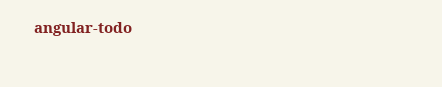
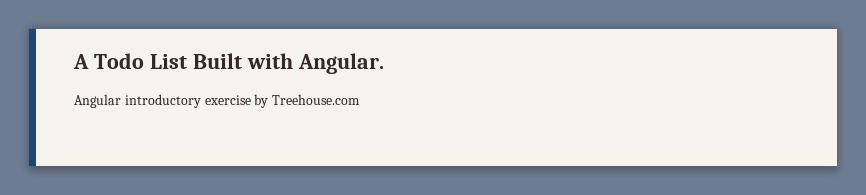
- angular-todo
+ A Todo List Built with Angular.
+ Angular introductory exercise by Treehouse.com

